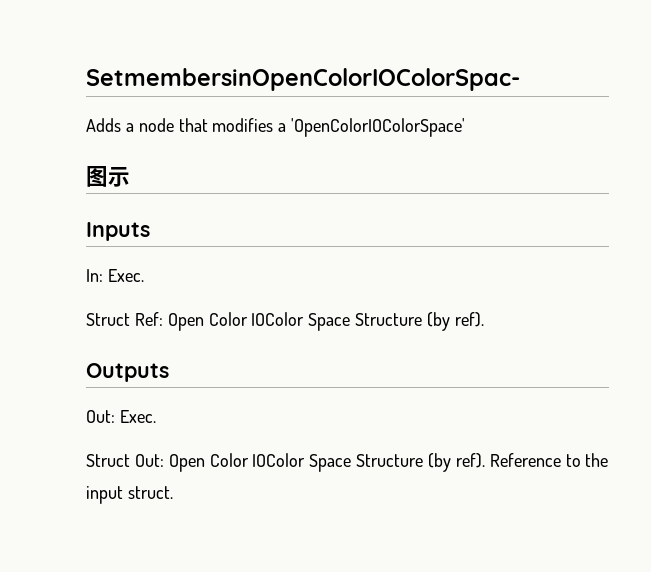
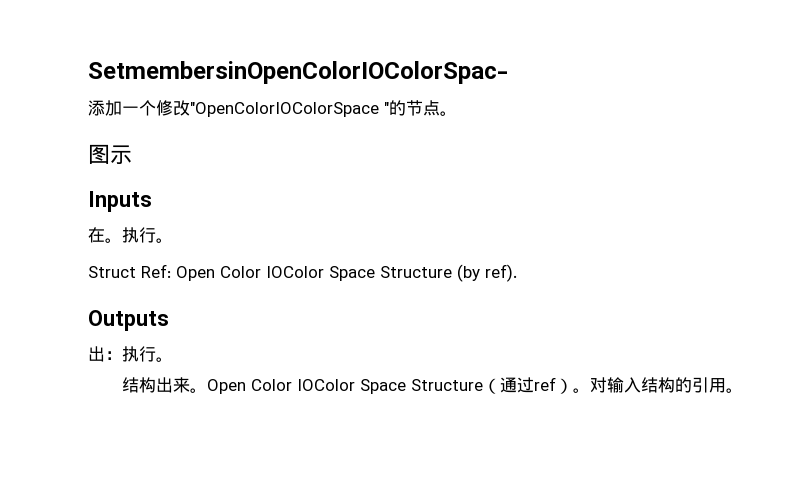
- Adds a node that modifies a 'OpenColorIOColorSpace'
+ 添加一个修改"OpenColorIOColorSpace "的节点。
- In: Exec.
+ 在。执行。
- Out: Exec.
- Struct Out: Open Color IOColor Space Structure (by ref). Reference to the input struct.
+ 出：执行。
+ 结构出来。Open Color IOColor Space Structure（通过ref）。对输入结构的引用。

